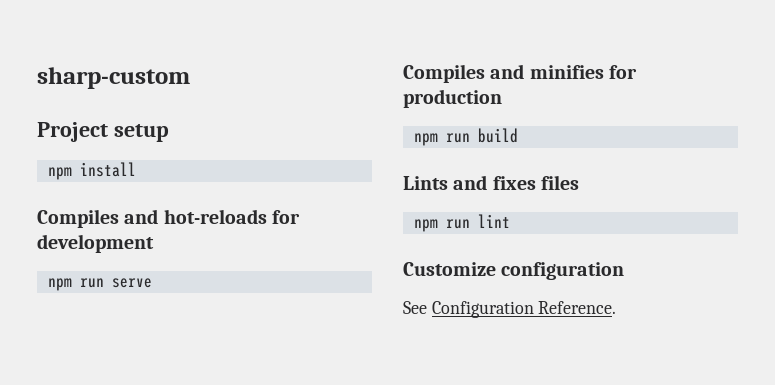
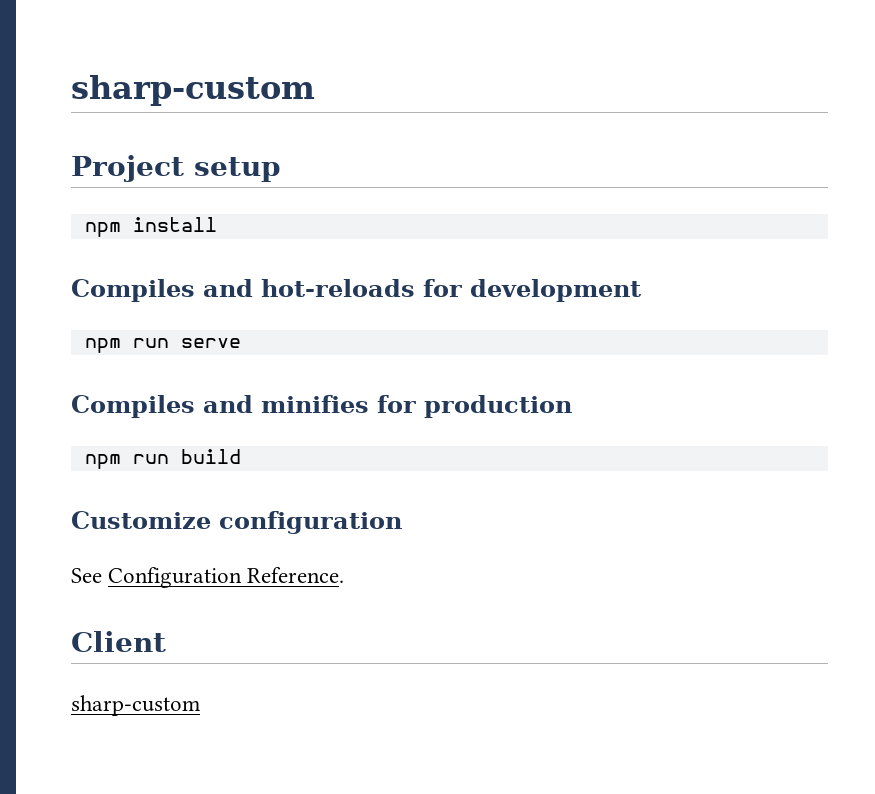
- Lints and fixes files
- npm run lint
+ Client
+ sharp-custom

